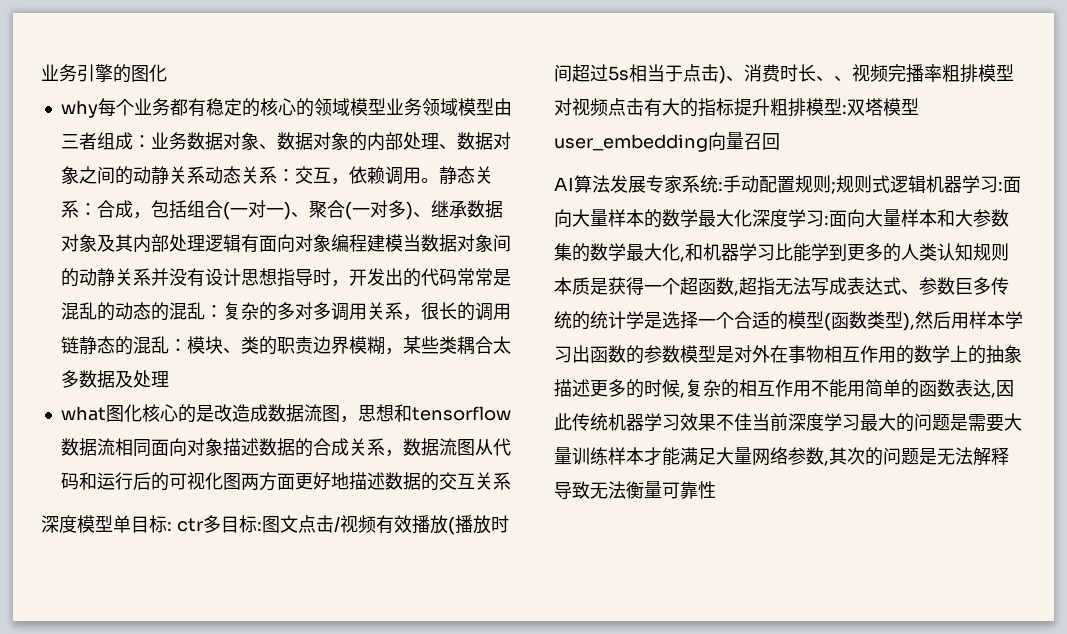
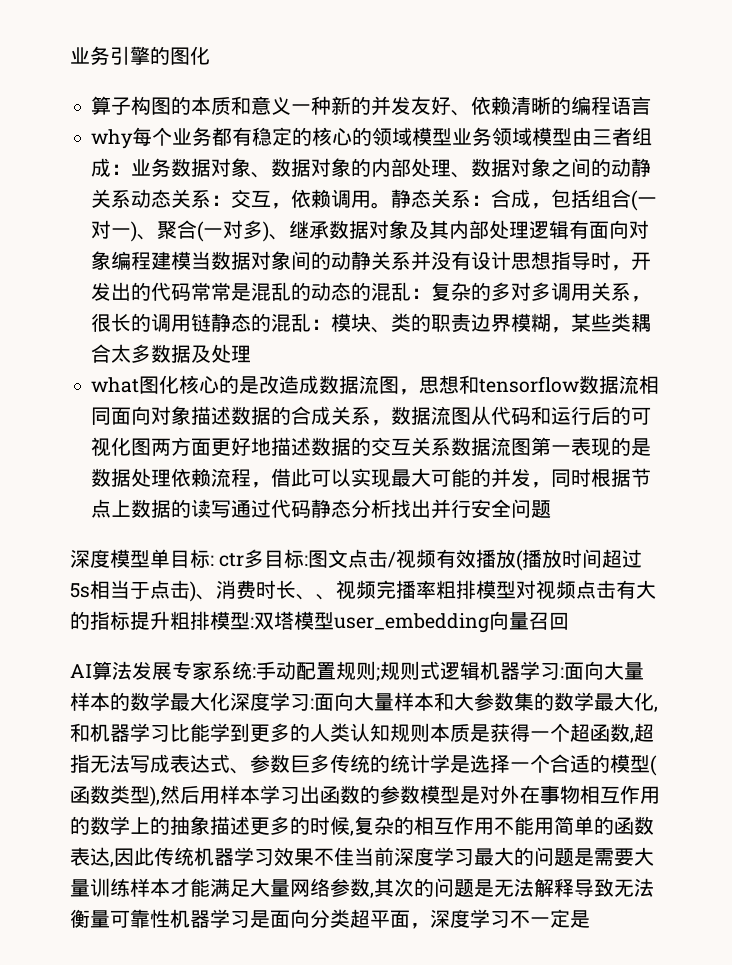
+ 算子构图的本质和意义一种新的并发友好、依赖清晰的编程语言
- what图化核心的是改造成数据流图，思想和tensorflow数据流相同面向对象描述数据的合成关系，数据流图从代码和运行后的可视化图两方面更好地描述数据的交互关系
+ what图化核心的是改造成数据流图，思想和tensorflow数据流相同面向对象描述数据的合成关系，数据流图从代码和运行后的可视化图两方面更好地描述数据的交互关系数据流图第一表现的是数据处理依赖流程，借此可以实现最大可能的并发，同时根据节点上数据的读写通过代码静态分析找出并行安全问题
- 面向大量样本和大参数集的数学最大化,和机器学习比能学到更多的人类认知规则本质是获得一个超函数,超指无法写成表达式、参数巨多传统的统计学是选择一个合适的模型(函数类型),然后用样本学习出函数的参数模型是对外在事物相互作用的数学上的抽象描述更多的时候,复杂的相互作用不能用简单的函数表达,因此传统机器学习效果不佳当前深度学习最大的问题是需要大量训练样本才能满足大量网络参数,其次的问题是无法解释导致无法衡量可靠性
+ 面向大量样本和大参数集的数学最大化,和机器学习比能学到更多的人类认知规则本质是获得一个超函数,超指无法写成表达式、参数巨多传统的统计学是选择一个合适的模型(函数类型),然后用样本学习出函数的参数模型是对外在事物相互作用的数学上的抽象描述更多的时候,复杂的相互作用不能用简单的函数表达,因此传统机器学习效果不佳当前深度学习最大的问题是需要大量训练样本才能满足大量网络参数,其次的问题是无法解释导致无法衡量可靠性机器学习是面向分类超平面，深度学习不一定是

